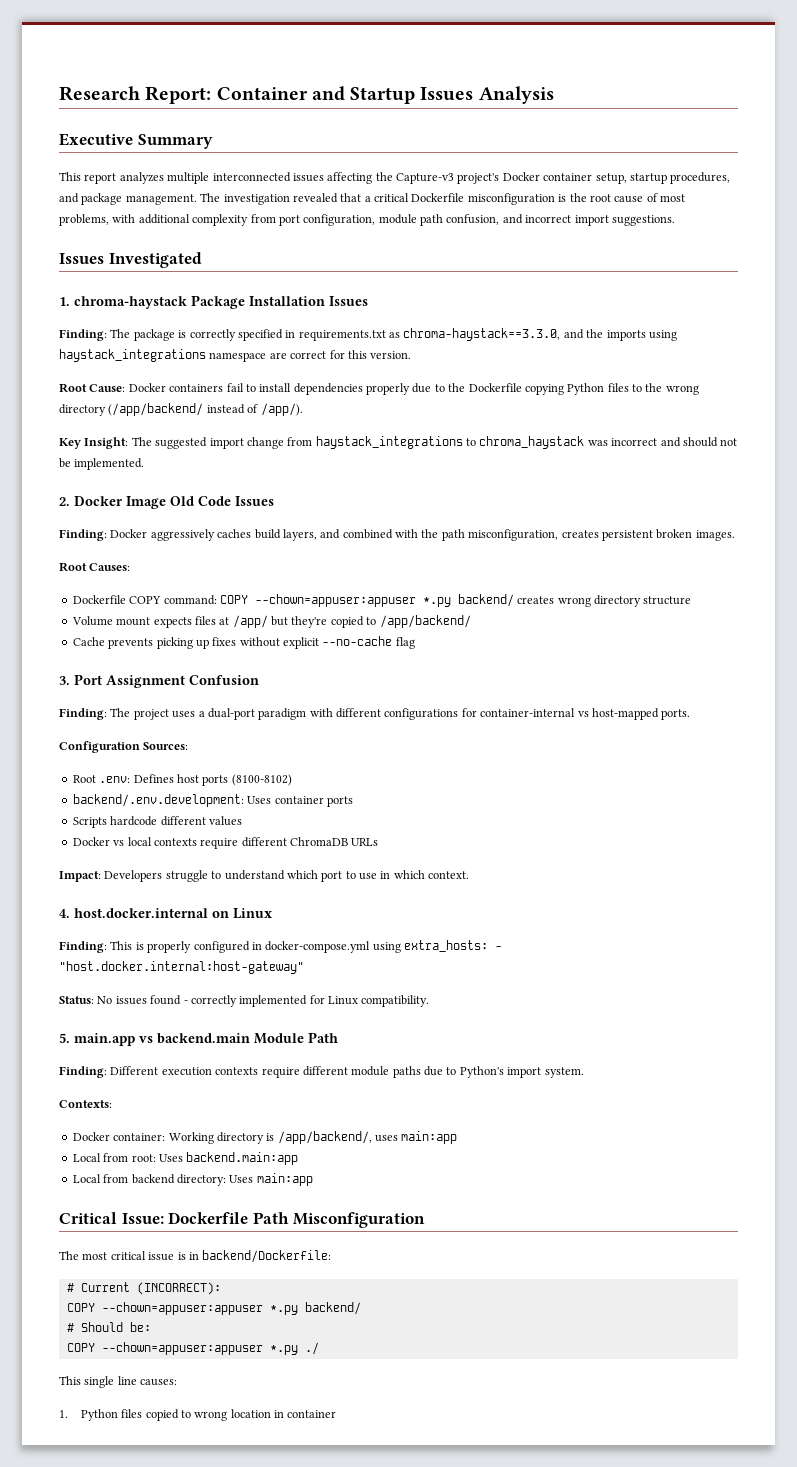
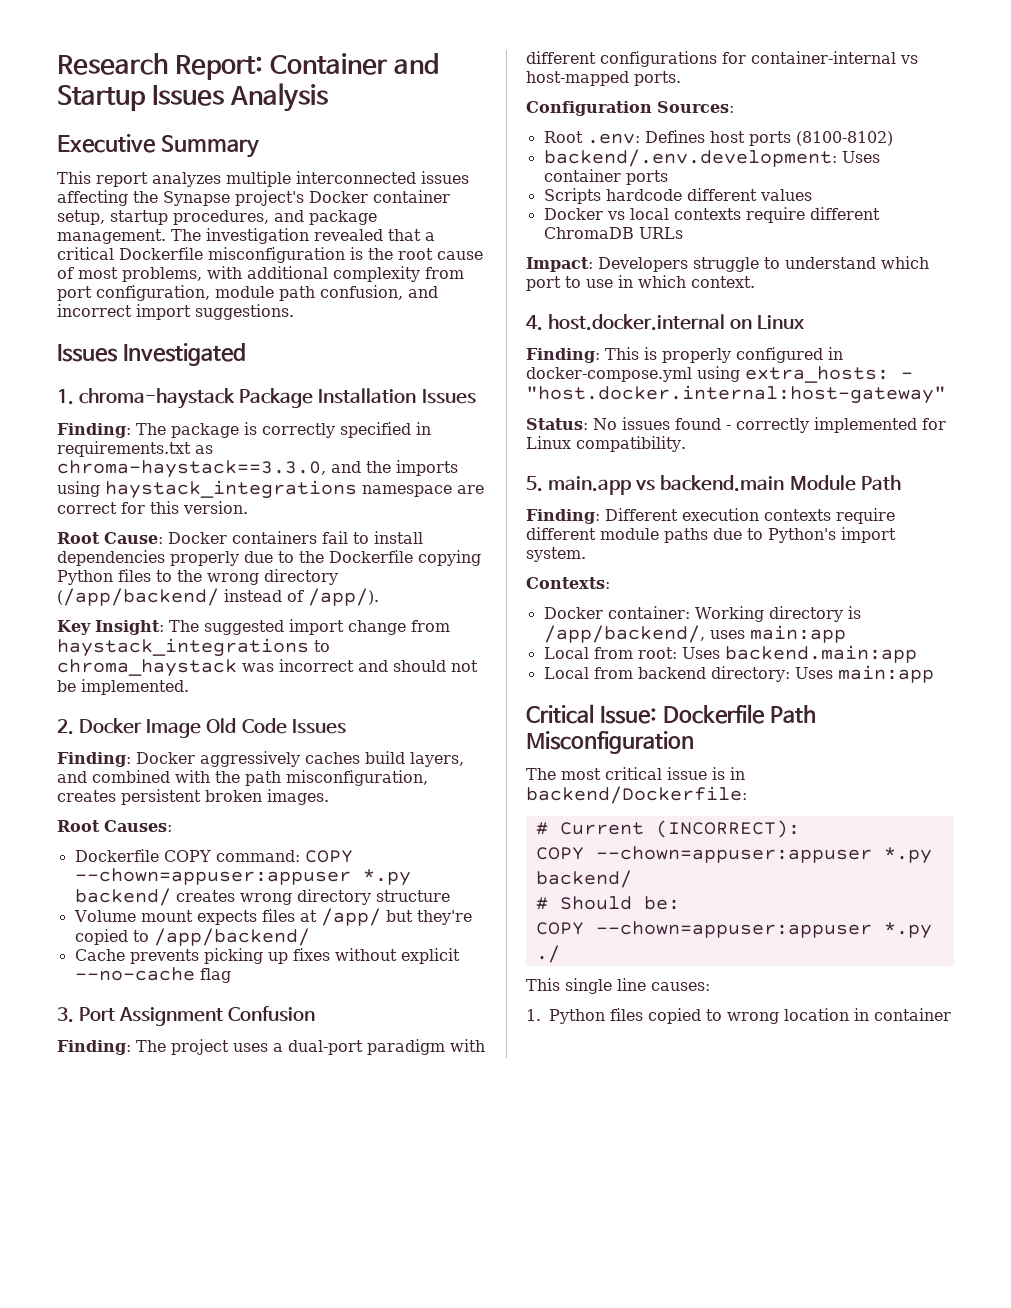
- This report analyzes multiple interconnected issues affecting the Capture-v3 project's Docker container setup, startup procedures, and package management.
+ This report analyzes multiple interconnected issues affecting the Synapse project's Docker container setup, startup procedures, and package management.

